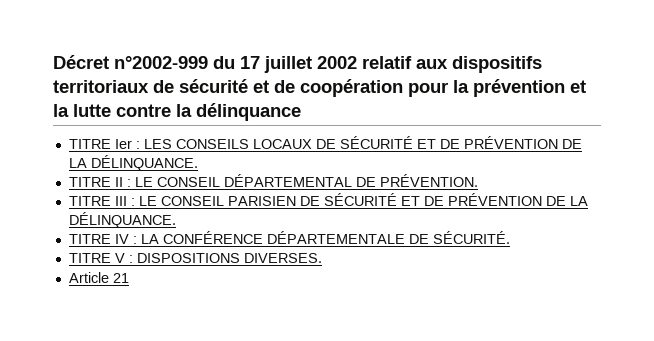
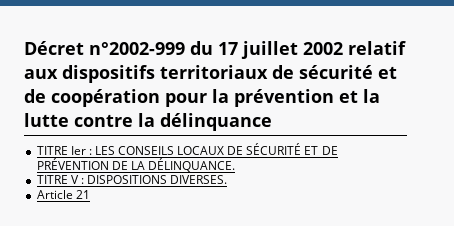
- TITRE II : LE CONSEIL DÉPARTEMENTAL DE PRÉVENTION.
- TITRE III : LE CONSEIL PARISIEN DE SÉCURITÉ ET DE PRÉVENTION DE LA DÉLINQUANCE.
- TITRE IV : LA CONFÉRENCE DÉPARTEMENTALE DE SÉCURITÉ.

